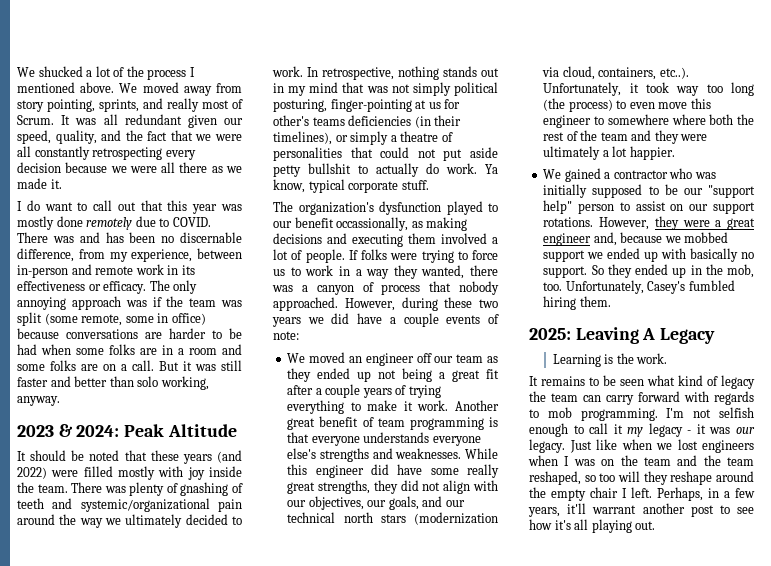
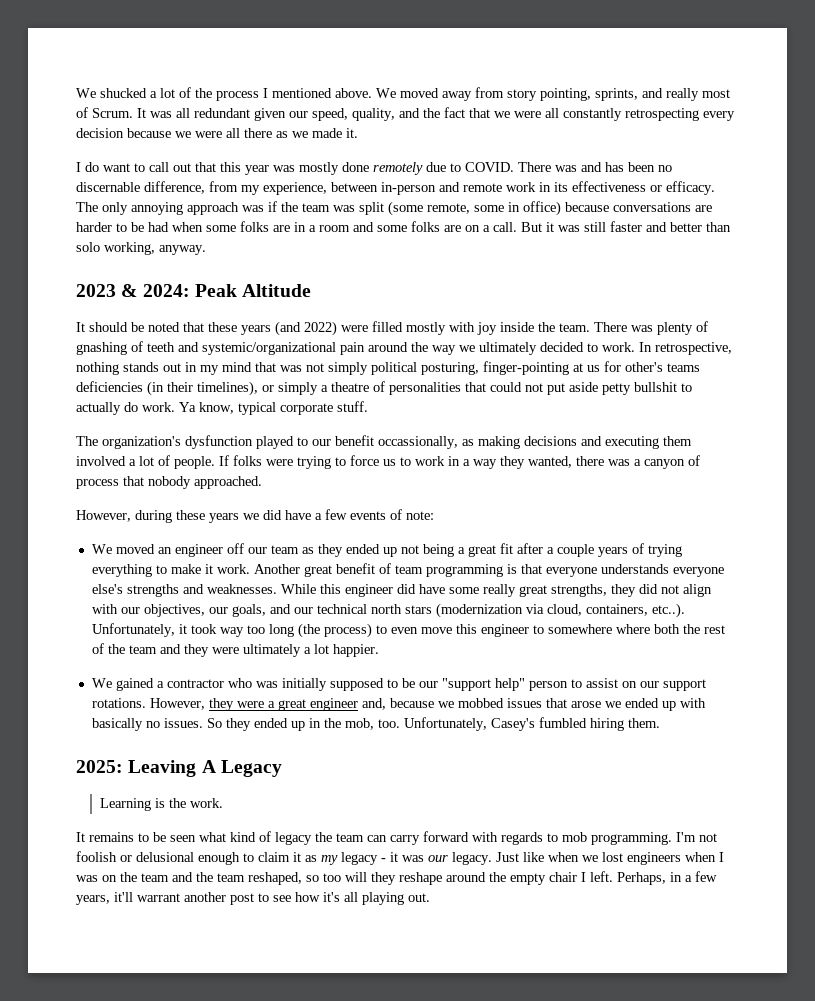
- If folks were trying to force us to work in a way they wanted, there was a canyon of process that nobody approached. However, during these two years we did have a couple events of note:
+ If folks were trying to force us to work in a way they wanted, there was a canyon of process that nobody approached.
+ However, during these years we did have a few events of note:
- However, they were a great engineer and, because we mobbed support we ended up with basically no support.
+ However, they were a great engineer and, because we mobbed issues that arose we ended up with basically no issues.
- I'm not selfish enough to call it my legacy - it was our legacy.
+ I'm not foolish or delusional enough to claim it as my legacy - it was our legacy.

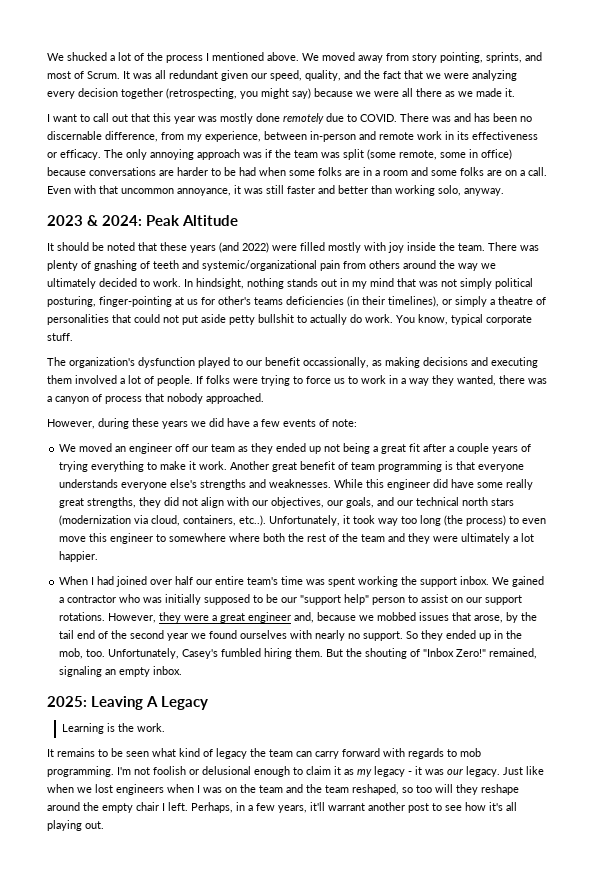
- We moved away from story pointing, sprints, and really most of Scrum.
+ We moved away from story pointing, sprints, and most of Scrum.
- It was all redundant given our speed, quality, and the fact that we were all constantly retrospecting every decision because we were all there as we made it.
+ It was all redundant given our speed, quality, and the fact that we were analyzing every decision together (retrospecting, you might say) because we were all there as we made it.
- I do want to call out that this year was mostly done remotely due to COVID.
+ I want to call out that this year was mostly done remotely due to COVID.
- But it was still faster and better than solo working, anyway.
+ Even with that uncommon annoyance, it was still faster and better than working solo, anyway.
- There was plenty of gnashing of teeth and systemic/organizational pain around the way we ultimately decided to work.
+ There was plenty of gnashing of teeth and systemic/organizational pain from others around the way we ultimately decided to work.
- In retrospective, nothing stands out in my mind that was not simply political posturing, finger-pointing at us for other's teams deficiencies (in their timelines), or simply a theatre of personalities that could not put aside petty bullshit to actually do work.
+ In hindsight, nothing stands out in my mind that was not simply political posturing, finger-pointing at us for other's teams deficiencies (in their timelines), or simply a theatre of personalities that could not put aside petty bullshit to actually do work.
- Ya know, typical corporate stuff.
+ You know, typical corporate stuff.
+ When I had joined over half our entire team's time was spent working the support inbox.
- However, they were a great engineer and, because we mobbed issues that arose we ended up with basically no issues.
+ However, they were a great engineer and, because we mobbed issues that arose, by the tail end of the second year we found ourselves with nearly no support.
+ But the shouting of "Inbox Zero!" remained, signaling an empty inbox.

